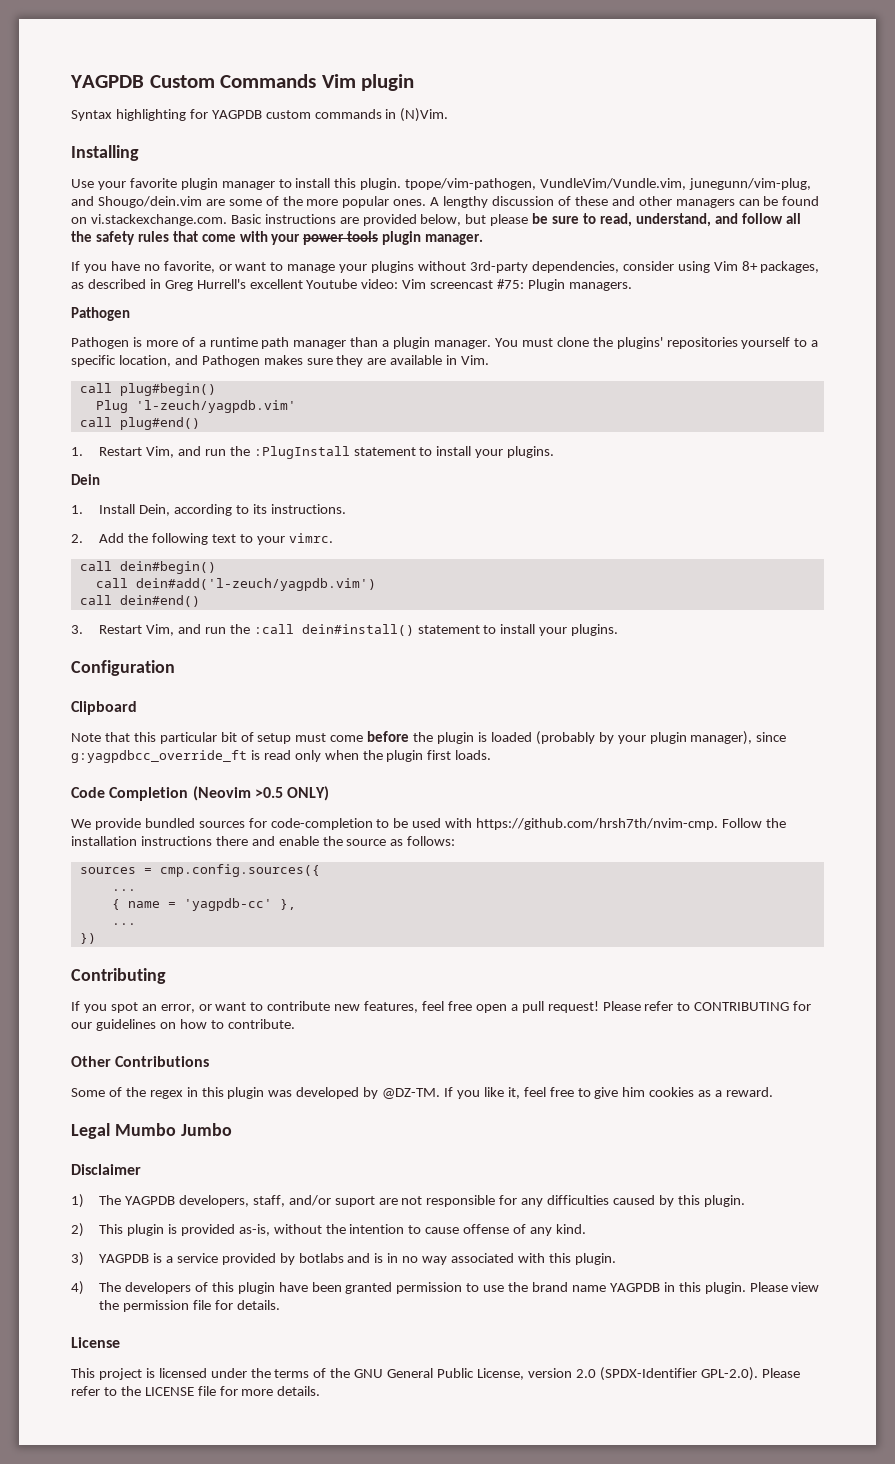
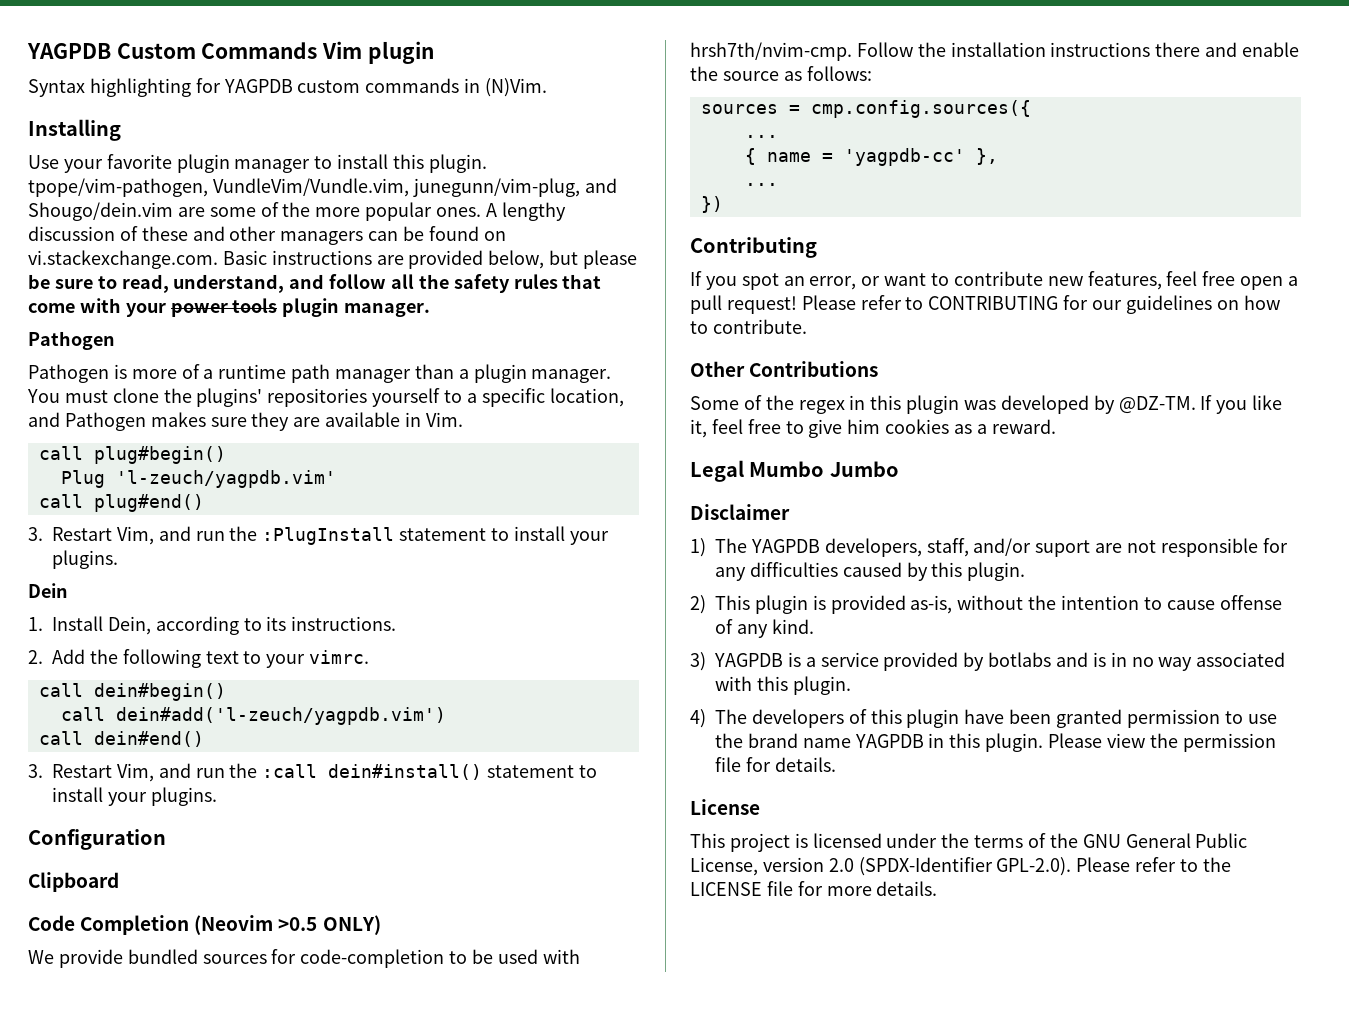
- If you have no favorite, or want to manage your plugins without 3rd-party dependencies, consider using Vim 8+ packages, as described in Greg Hurrell's excellent Youtube video: Vim screencast #75: Plugin managers.
- 1. Restart Vim, and run the :PlugInstall statement to install your plugins.
+ 3. Restart Vim, and run the :PlugInstall statement to install your plugins.
- Note that this particular bit of setup must come before the plugin is loaded (probably by your plugin manager), since g:yagpdbcc_override_ft is read only when the plugin first loads.
- We provide bundled sources for code-completion to be used with https://github.com/hrsh7th/nvim-cmp. Follow the installation instructions there and enable the source as follows:
+ We provide bundled sources for code-completion to be used with hrsh7th/nvim-cmp. Follow the installation instructions there and enable the source as follows:

